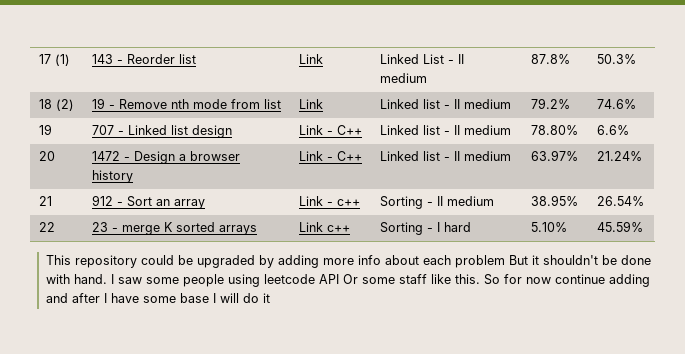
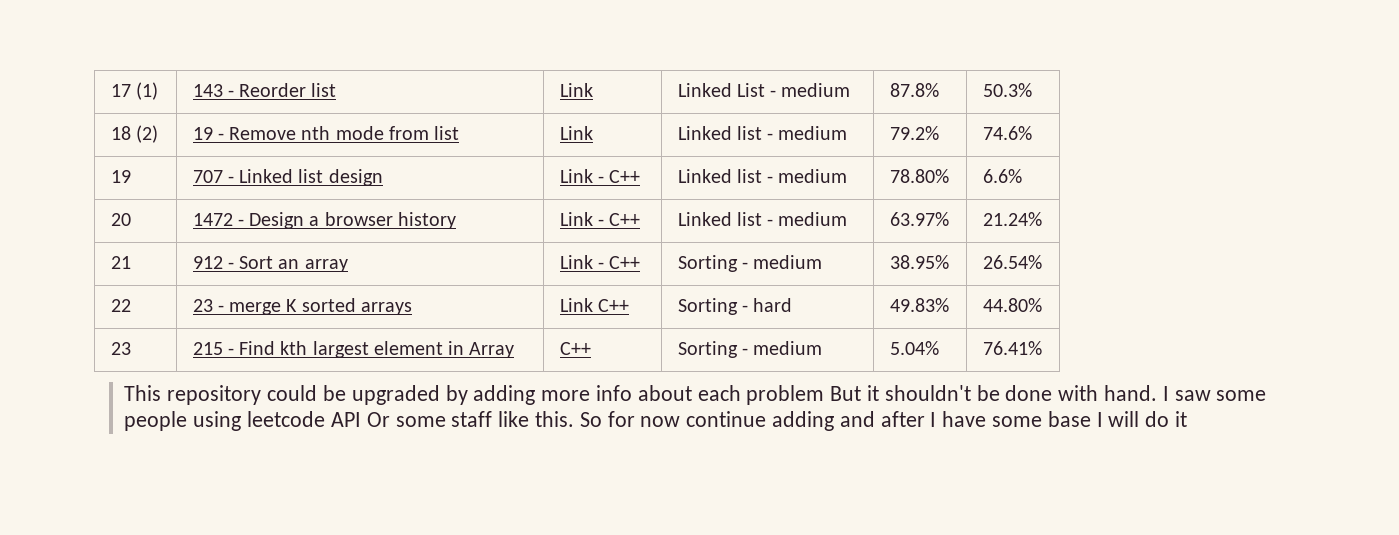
- 17 (1) | 143 - Reorder list | Link | Linked List - II medium | 87.8% | 50.3%
+ 17 (1) | 143 - Reorder list | Link | Linked List - medium | 87.8% | 50.3%
- 18 (2) | 19 - Remove nth mode from list | Link | Linked list - II medium | 79.2% | 74.6%
+ 18 (2) | 19 - Remove nth mode from list | Link | Linked list - medium | 79.2% | 74.6%
- 19 | 707 - Linked list design | Link - C++ | Linked list - II medium | 78.80% | 6.6%
+ 19 | 707 - Linked list design | Link - C++ | Linked list - medium | 78.80% | 6.6%
- 20 | 1472 - Design a browser history | Link - C++ | Linked list - II medium | 63.97% | 21.24%
+ 20 | 1472 - Design a browser history | Link - C++ | Linked list - medium | 63.97% | 21.24%
- 21 | 912 - Sort an array | Link - c++ | Sorting - II medium | 38.95% | 26.54%
+ 21 | 912 - Sort an array | Link - C++ | Sorting - medium | 38.95% | 26.54%
- 22 | 23 - merge K sorted arrays | Link c++ | Sorting - I hard | 5.10% | 45.59%
+ 22 | 23 - merge K sorted arrays | Link C++ | Sorting - hard | 49.83% | 44.80%
+ 23 | 215 - Find kth largest element in Array | C++ | Sorting - medium | 5.04% | 76.41%

